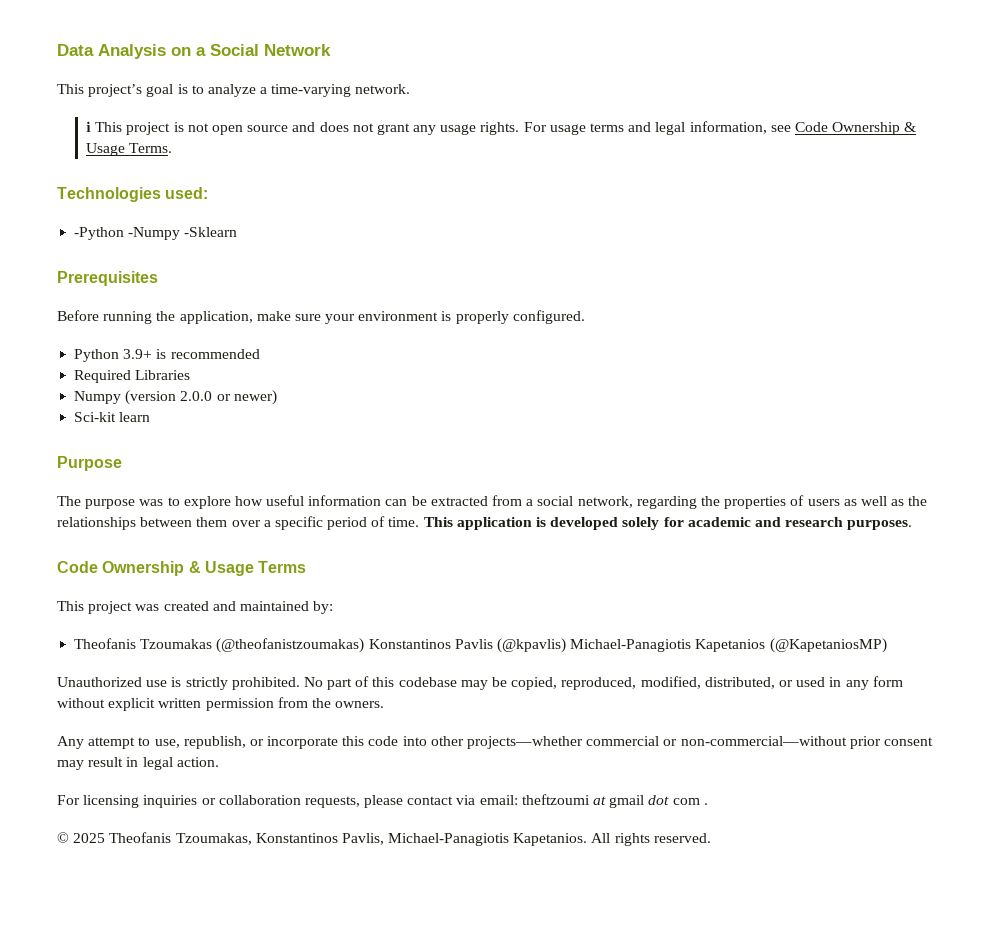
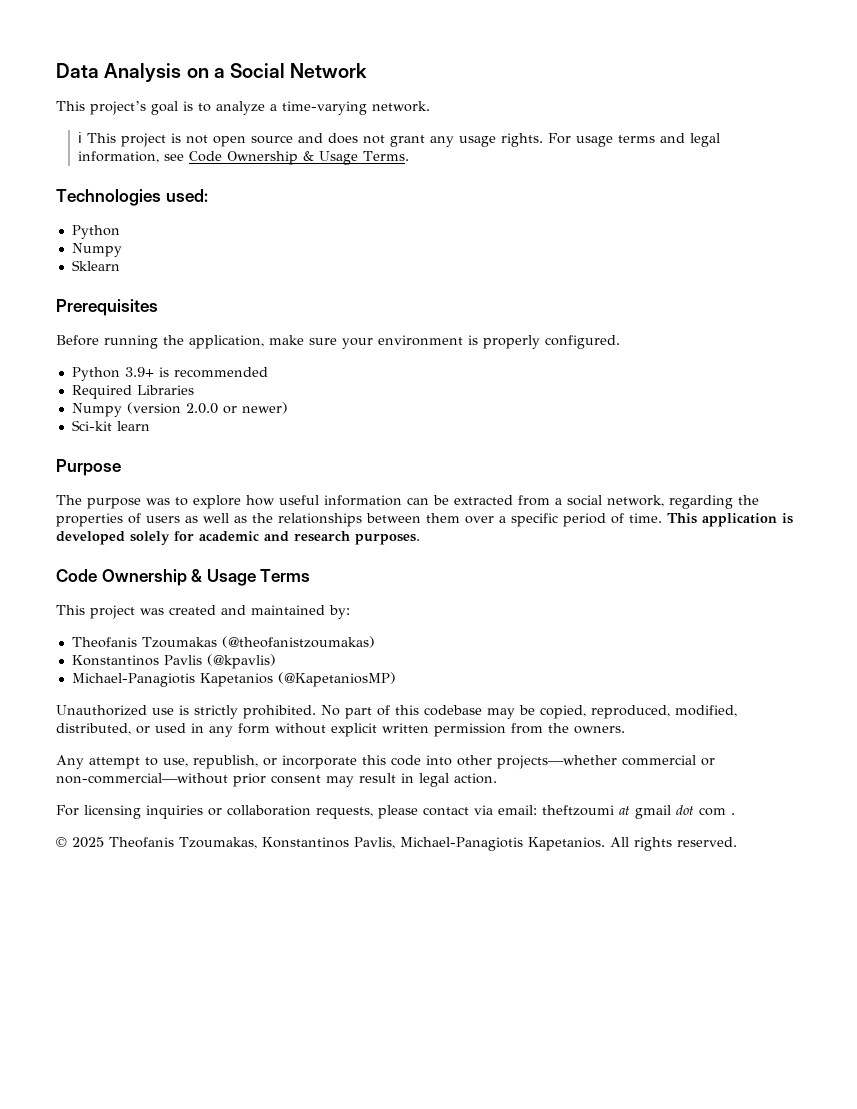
  Technologies used:
- -Python -Numpy -Sklearn
+ Python
+ Numpy
+ Sklearn
- Theofanis Tzoumakas (@theofanistzoumakas) Konstantinos Pavlis (@kpavlis) Michael-Panagiotis Kapetanios (@KapetaniosMP)
+ Theofanis Tzoumakas (@theofanistzoumakas)
+ Konstantinos Pavlis (@kpavlis)
+ Michael-Panagiotis Kapetanios (@KapetaniosMP)

